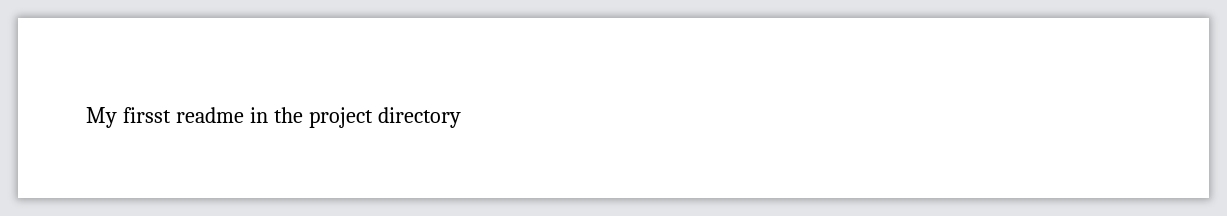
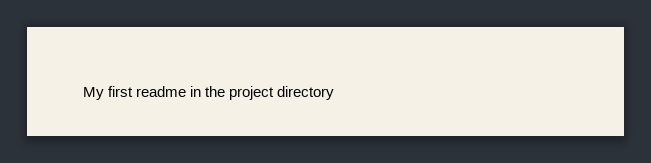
- My firsst readme in the project directory
+ My first readme in the project directory

